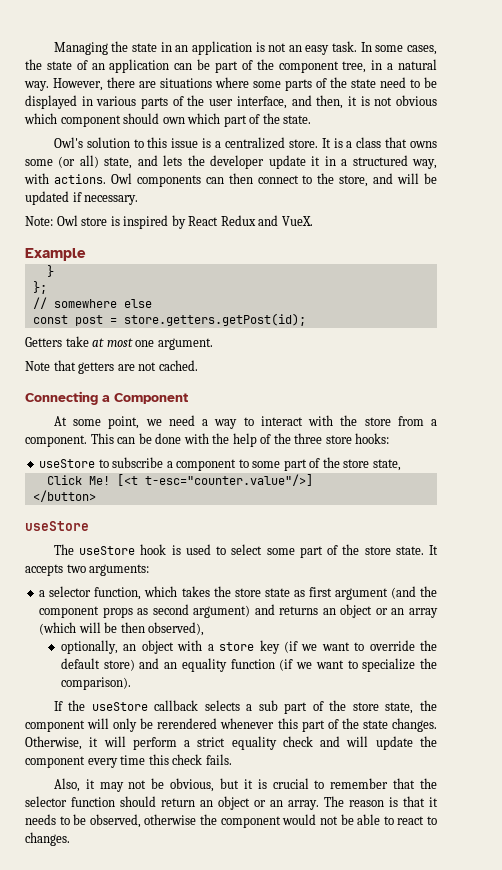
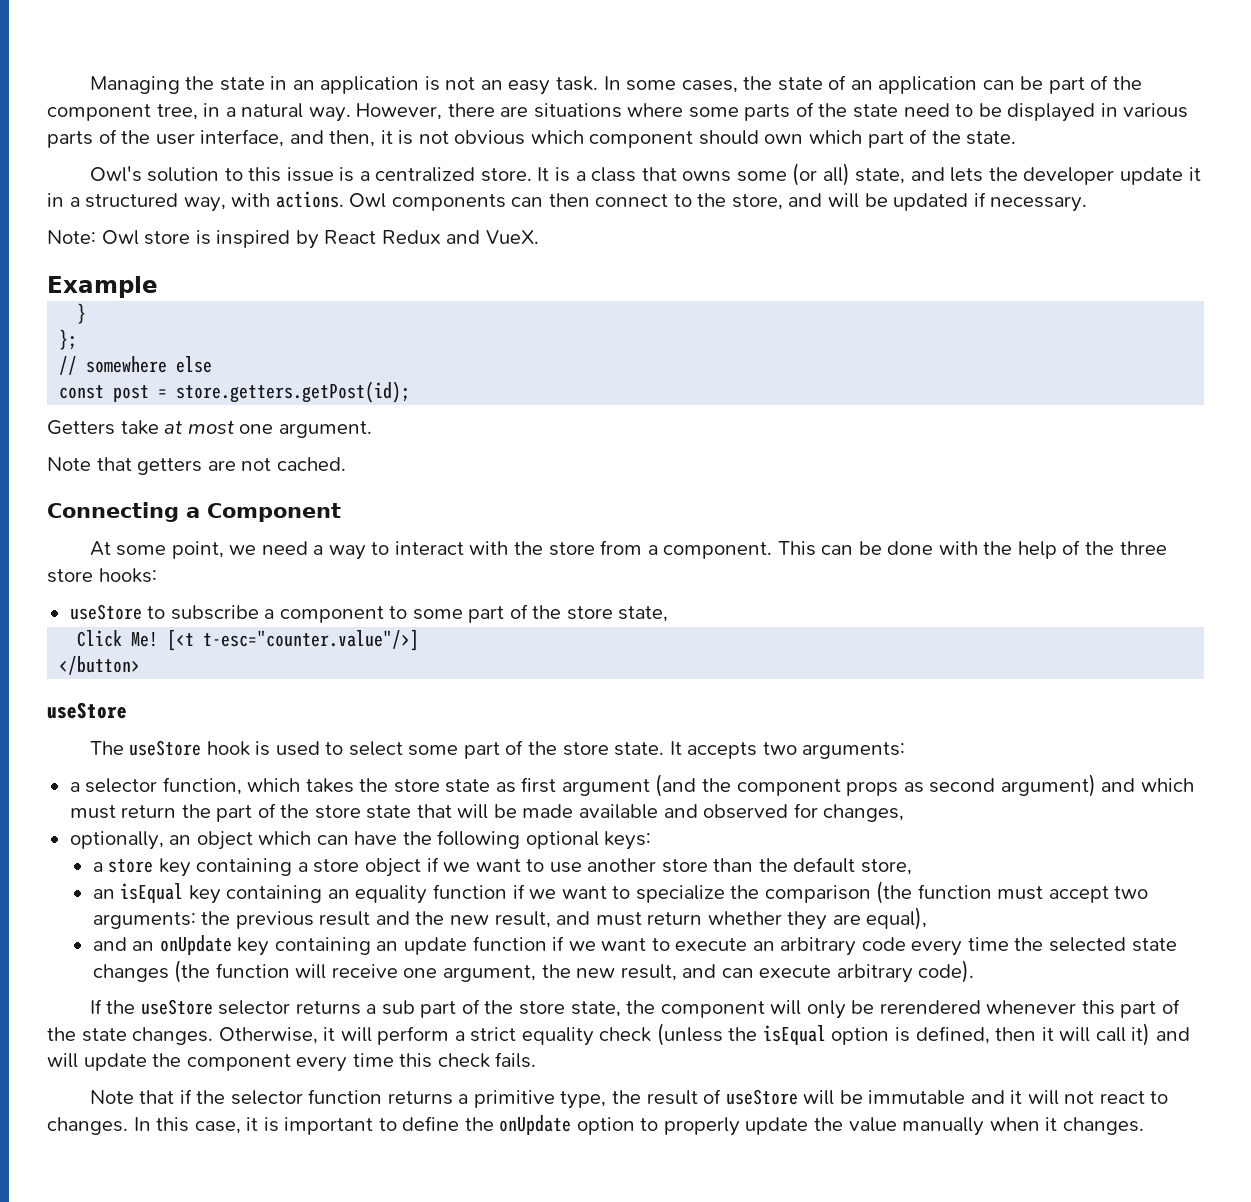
- a selector function, which takes the store state as first argument (and the component props as second argument) and returns an object or an array (which will be then observed),
- optionally, an object with a store key (if we want to override the default store) and an equality function (if we want to specialize the comparison).
+ a selector function, which takes the store state as first argument (and the component props as second argument) and which must return the part of the store state that will be made available and observed for changes,
+ optionally, an object which can have the following optional keys:
+ a store key containing a store object if we want to use another store than the default store,
+ an isEqual key containing an equality function if we want to specialize the comparison (the function must accept two arguments: the previous result and the new result, and must return whether they are equal),
+ and an onUpdate key containing an update function if we want to execute an arbitrary code every time the selected state changes (the function will receive one argument, the new result, and can execute arbitrary code).
- If the useStore callback selects a sub part of the store state, the component will only be rerendered whenever this part of the state changes.
+ If the useStore selector returns a sub part of the store state, the component will only be rerendered whenever this part of the state changes.
- Otherwise, it will perform a strict equality check and will update the component every time this check fails.
+ Otherwise, it will perform a strict equality check (unless the isEqual option is defined, then it will call it) and will update the component every time this check fails.
- Also, it may not be obvious, but it is crucial to remember that the selector function should return an object or an array. The reason is that it needs to be observed, otherwise the component would not be able to react to changes.
+ Note that if the selector function returns a primitive type, the result of useStore will be immutable and it will not react to changes. In this case, it is important to define the onUpdate option to properly update the value manually when it changes.

